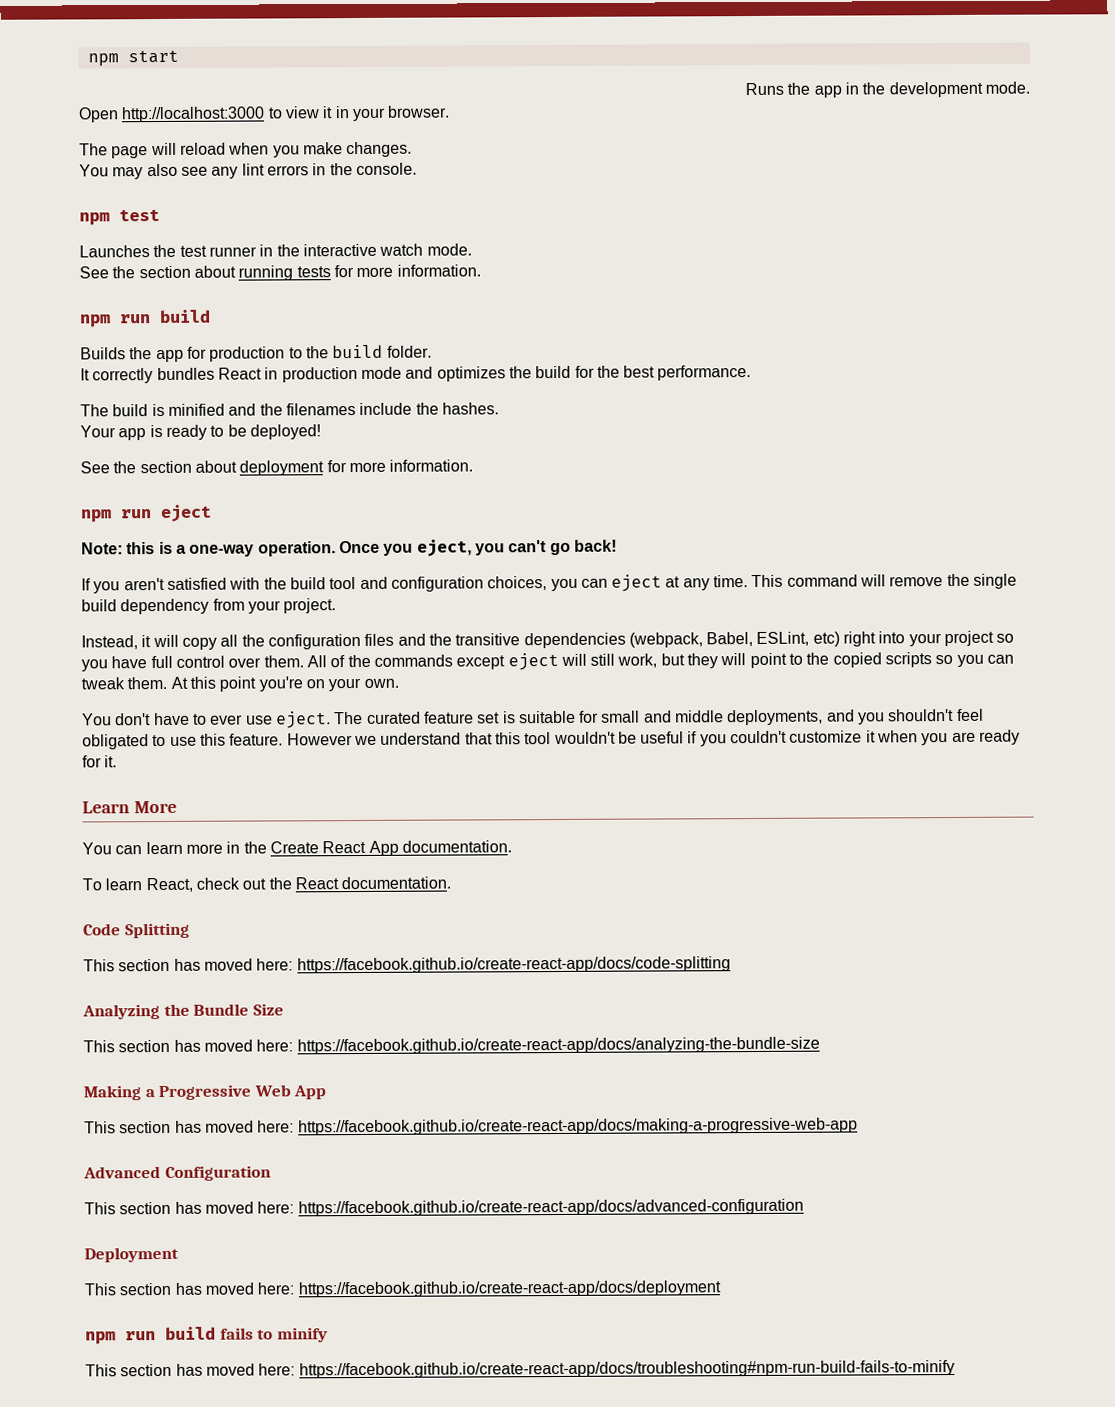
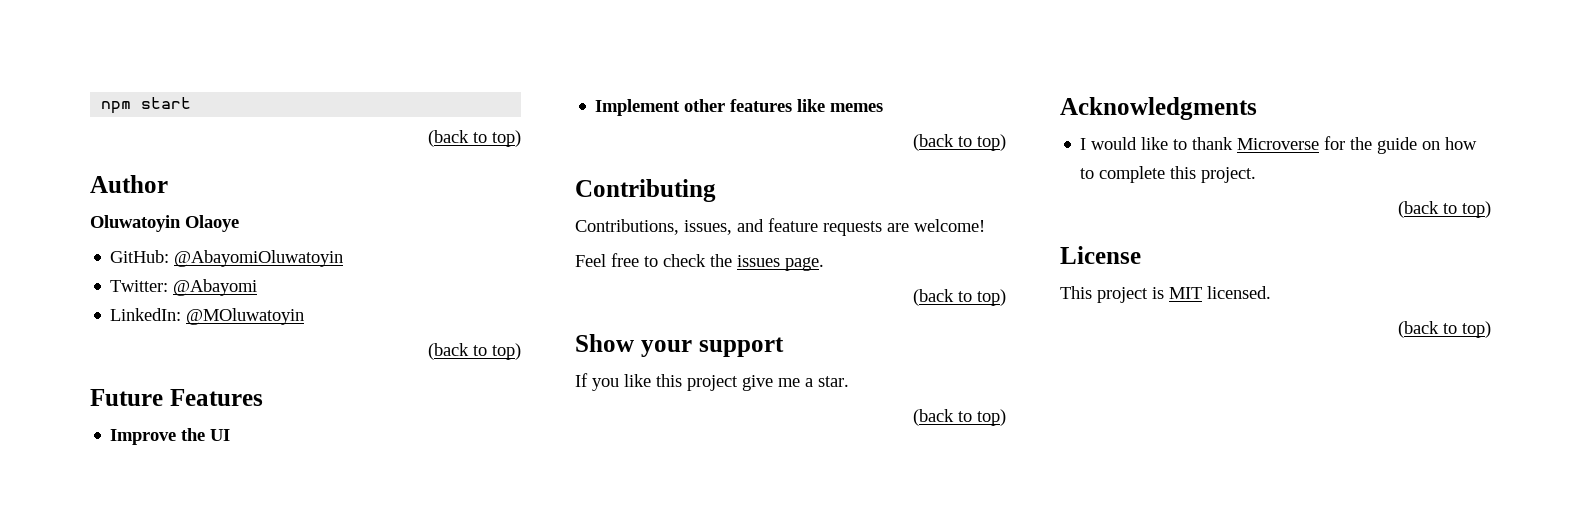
  npm start
- Runs the app in the development mode.
- Open http://localhost:3000 to view it in your browser.
- The page will reload when you make changes.
- You may also see any lint errors in the console.
- npm test
- Launches the test runner in the interactive watch mode.
- See the section about running tests for more information.
- npm run build
- Builds the app for production to the build folder.
- It correctly bundles React in production mode and optimizes the build for the best performance.
- The build is minified and the filenames include the hashes.
- Your app is ready to be deployed!
- See the section about deployment for more information.
- npm run eject
- Note: this is a one-way operation. Once you eject, you can't go back!
- If you aren't satisfied with the build tool and configuration choices, you can eject at any time. This command will remove the single build dependency from your project.
- Instead, it will copy all the configuration files and the transitive dependencies (webpack, Babel, ESLint, etc) right into your project so you have full control over them. All of the commands except eject will still work, but they will point to the copied scripts so you can tweak them. At this point you're on your own.
- You don't have to ever use eject. The curated feature set is suitable for small and middle deployments, and you shouldn't feel obligated to use this feature. However we understand that this tool wouldn't be useful if you couldn't customize it when you are ready for it.
- Learn More
- You can learn more in the Create React App documentation.
- To learn React, check out the React documentation.
- Code Splitting
- This section has moved here: https://facebook.github.io/create-react-app/docs/code-splitting
- Analyzing the Bundle Size
- This section has moved here: https://facebook.github.io/create-react-app/docs/analyzing-the-bundle-size
- Making a Progressive Web App
- This section has moved here: https://facebook.github.io/create-react-app/docs/making-a-progressive-web-app
- Advanced Configuration
- This section has moved here: https://facebook.github.io/create-react-app/docs/advanced-configuration
- Deployment
- This section has moved here: https://facebook.github.io/create-react-app/docs/deployment
- npm run build fails to minify
- This section has moved here: https://facebook.github.io/create-react-app/docs/troubleshooting#npm-run-build-fails-to-minify
+ (back to top)
+ Author
+ Oluwatoyin Olaoye
+ GitHub: @AbayomiOluwatoyin
+ Twitter: @Abayomi
+ LinkedIn: @MOluwatoyin
+ (back to top)
+ Future Features
+ Improve the UI
+ Implement other features like memes
+ (back to top)
+ Contributing
+ Contributions, issues, and feature requests are welcome!
+ Feel free to check the issues page.
+ (back to top)
+ Show your support
+ If you like this project give me a star.
+ (back to top)
+ Acknowledgments
+ I would like to thank Microverse for the guide on how to complete this project.
+ (back to top)
+ License
+ This project is MIT licensed.
+ (back to top)

